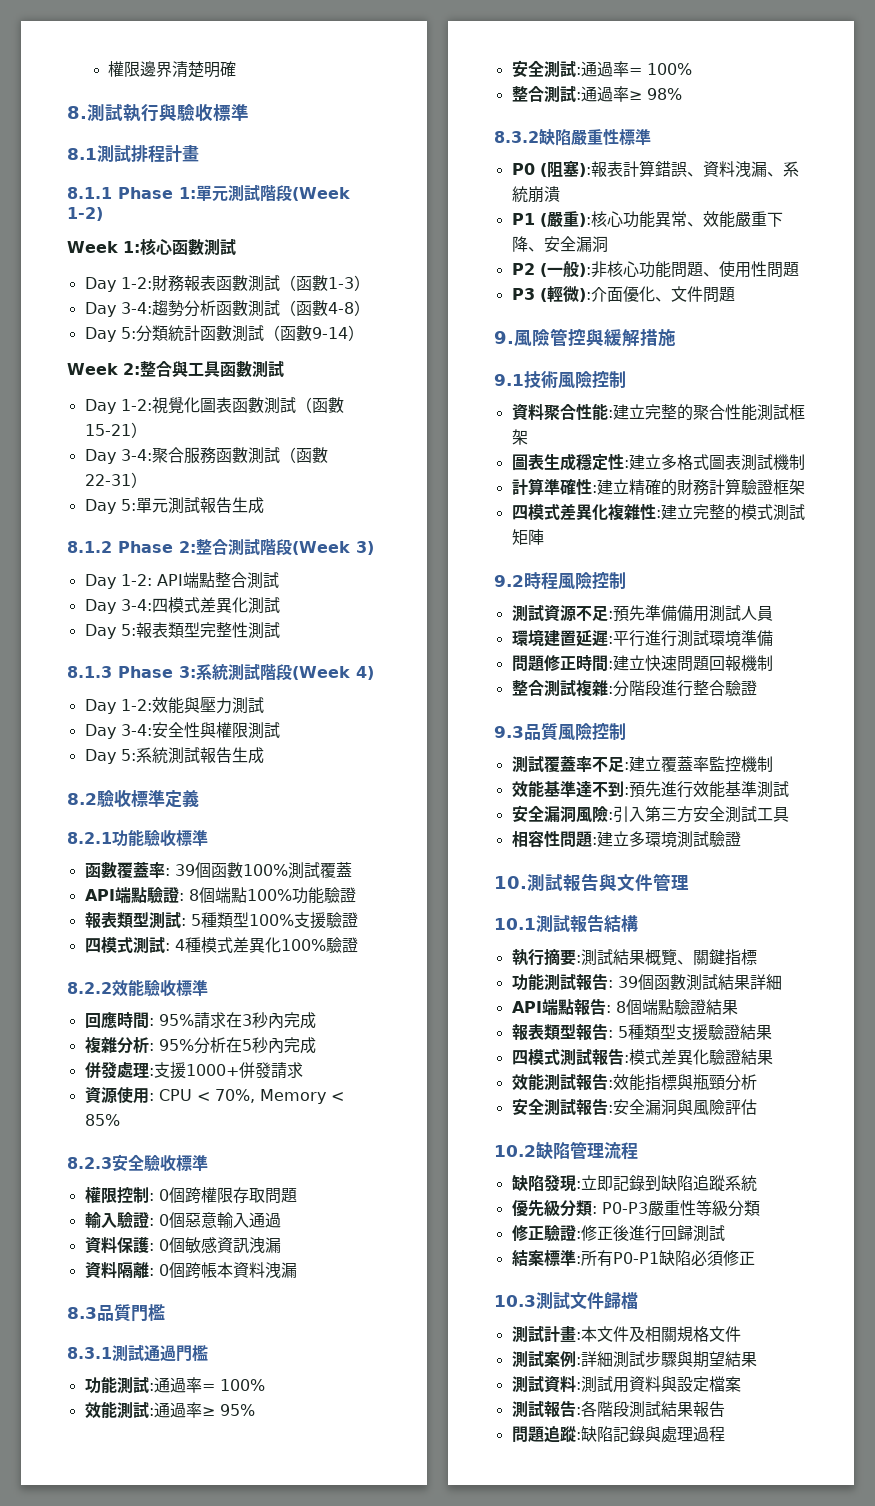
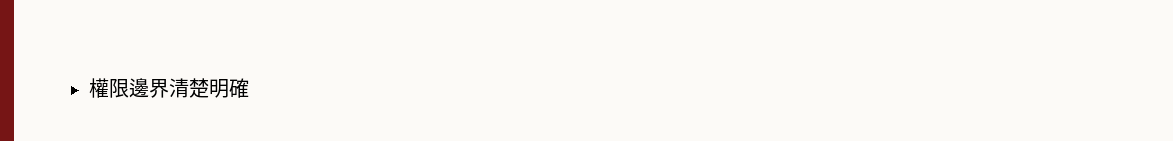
- 8.測試執行與驗收標準
- 8.1測試排程計畫
- 8.1.1 Phase 1:單元測試階段(Week 1-2)
- Week 1:核心函數測試
- Day 1-2:財務報表函數測試（函數1-3）
- Day 3-4:趨勢分析函數測試（函數4-8）
- Day 5:分類統計函數測試（函數9-14）
- Week 2:整合與工具函數測試
- Day 1-2:視覺化圖表函數測試（函數15-21）
- Day 3-4:聚合服務函數測試（函數22-31）
- Day 5:單元測試報告生成
- 8.1.2 Phase 2:整合測試階段(Week 3)
- Day 1-2: API端點整合測試
- Day 3-4:四模式差異化測試
- Day 5:報表類型完整性測試
- 8.1.3 Phase 3:系統測試階段(Week 4)
- Day 1-2:效能與壓力測試
- Day 3-4:安全性與權限測試
- Day 5:系統測試報告生成
- 8.2驗收標準定義
- 8.2.1功能驗收標準
- 函數覆蓋率: 39個函數100%測試覆蓋
- API端點驗證: 8個端點100%功能驗證
- 報表類型測試: 5種類型100%支援驗證
- 四模式測試: 4種模式差異化100%驗證
- 8.2.2效能驗收標準
- 回應時間: 95%請求在3秒內完成
- 複雜分析: 95%分析在5秒內完成
- 併發處理:支援1000+併發請求
- 資源使用: CPU < 70%, Memory < 85%
- 8.2.3安全驗收標準
- 權限控制: 0個跨權限存取問題
- 輸入驗證: 0個惡意輸入通過
- 資料保護: 0個敏感資訊洩漏
- 資料隔離: 0個跨帳本資料洩漏
- 8.3品質門檻
- 8.3.1測試通過門檻
- 功能測試:通過率= 100%
- 效能測試:通過率≥ 95%
- 安全測試:通過率= 100%
- 整合測試:通過率≥ 98%
- 8.3.2缺陷嚴重性標準
- P0 (阻塞):報表計算錯誤、資料洩漏、系統崩潰
- P1 (嚴重):核心功能異常、效能嚴重下降、安全漏洞
- P2 (一般):非核心功能問題、使用性問題
- P3 (輕微):介面優化、文件問題
- 9.風險管控與緩解措施
- 9.1技術風險控制
- 資料聚合性能:建立完整的聚合性能測試框架
- 圖表生成穩定性:建立多格式圖表測試機制
- 計算準確性:建立精確的財務計算驗證框架
- 四模式差異化複雜性:建立完整的模式測試矩陣
- 9.2時程風險控制
- 測試資源不足:預先準備備用測試人員
- 環境建置延遲:平行進行測試環境準備
- 問題修正時間:建立快速問題回報機制
- 整合測試複雜:分階段進行整合驗證
- 9.3品質風險控制
- 測試覆蓋率不足:建立覆蓋率監控機制
- 效能基準達不到:預先進行效能基準測試
- 安全漏洞風險:引入第三方安全測試工具
- 相容性問題:建立多環境測試驗證
- 10.測試報告與文件管理
- 10.1測試報告結構
- 執行摘要:測試結果概覽、關鍵指標
- 功能測試報告: 39個函數測試結果詳細
- API端點報告: 8個端點驗證結果
- 報表類型報告: 5種類型支援驗證結果
- 四模式測試報告:模式差異化驗證結果
- 效能測試報告:效能指標與瓶頸分析
- 安全測試報告:安全漏洞與風險評估
- 10.2缺陷管理流程
- 缺陷發現:立即記錄到缺陷追蹤系統
- 優先級分類: P0-P3嚴重性等級分類
- 修正驗證:修正後進行回歸測試
- 結案標準:所有P0-P1缺陷必須修正
- 10.3測試文件歸檔
- 測試計畫:本文件及相關規格文件
- 測試案例:詳細測試步驟與期望結果
- 測試資料:測試用資料與設定檔案
- 測試報告:各階段測試結果報告
- 問題追蹤:缺陷記錄與處理過程

